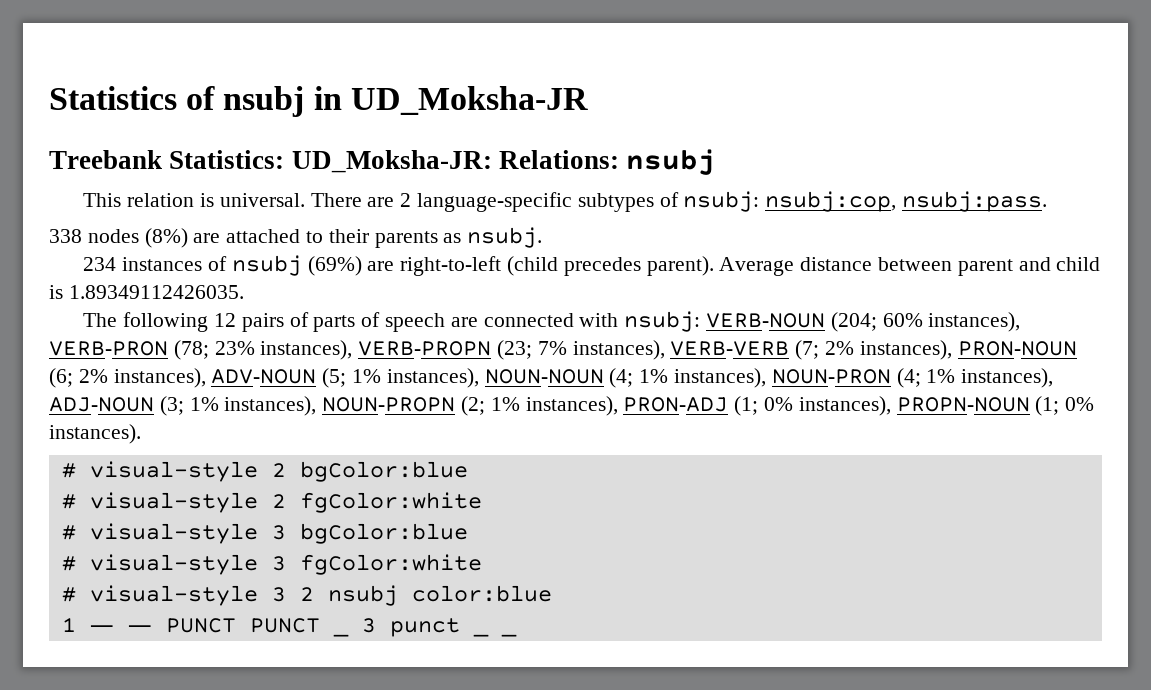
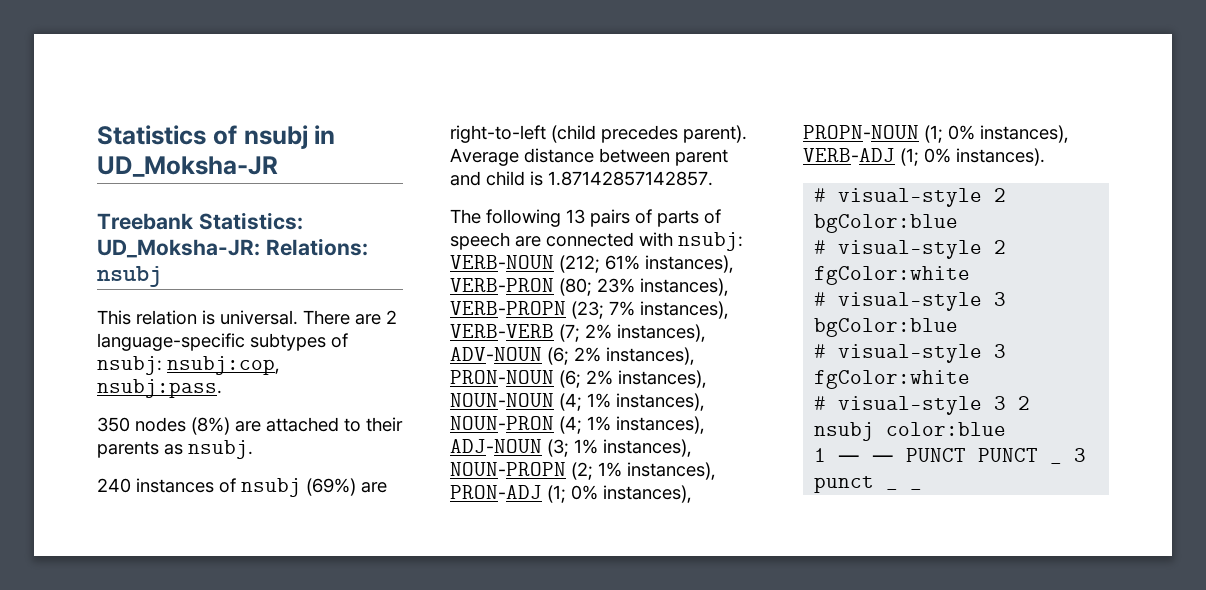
- 338 nodes (8%) are attached to their parents as nsubj.
+ 350 nodes (8%) are attached to their parents as nsubj.
- 234 instances of nsubj (69%) are right-to-left (child precedes parent).
+ 240 instances of nsubj (69%) are right-to-left (child precedes parent).
- Average distance between parent and child is 1.89349112426035.
+ Average distance between parent and child is 1.87142857142857.
- The following 12 pairs of parts of speech are connected with nsubj: VERB-NOUN (204; 60% instances), VERB-PRON (78; 23% instances), VERB-PROPN (23; 7% instances), VERB-VERB (7; 2% instances), PRON-NOUN (6; 2% instances), ADV-NOUN (5; 1% instances), NOUN-NOUN (4; 1% instances), NOUN-PRON (4; 1% instances), ADJ-NOUN (3; 1% instances), NOUN-PROPN (2; 1% instances), PRON-ADJ (1; 0% instances), PROPN-NOUN (1; 0% instances).
+ The following 13 pairs of parts of speech are connected with nsubj: VERB-NOUN (212; 61% instances), VERB-PRON (80; 23% instances), VERB-PROPN (23; 7% instances), VERB-VERB (7; 2% instances), ADV-NOUN (6; 2% instances), PRON-NOUN (6; 2% instances), NOUN-NOUN (4; 1% instances), NOUN-PRON (4; 1% instances), ADJ-NOUN (3; 1% instances), NOUN-PROPN (2; 1% instances), PRON-ADJ (1; 0% instances), PROPN-NOUN (1; 0% instances), VERB-ADJ (1; 0% instances).

